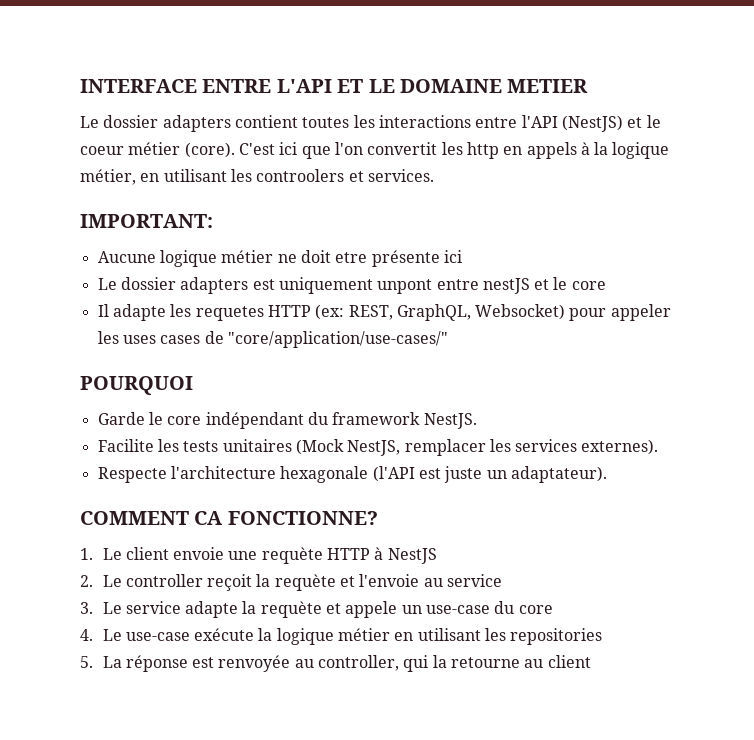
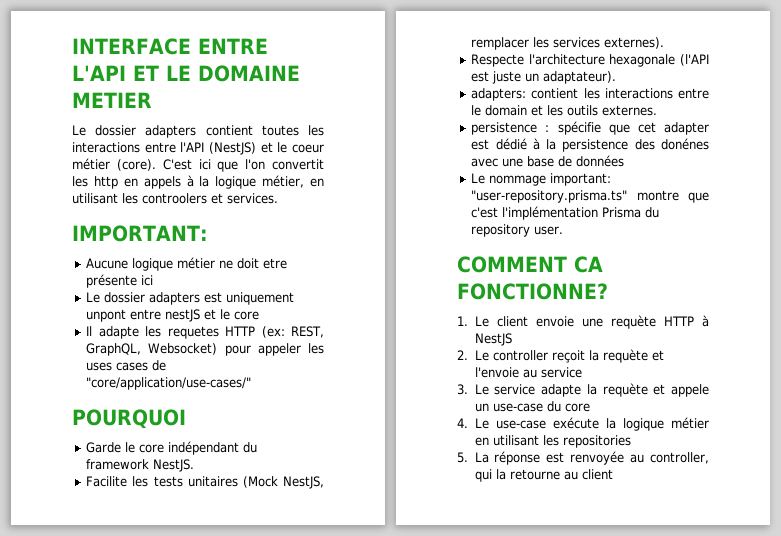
+ adapters: contient les interactions entre le domain et les outils externes.
+ persistence : spécifie que cet adapter est dédié à la persistence des donénes avec une base de données
+ Le nommage important: "user-repository.prisma.ts" montre que c'est l'implémentation Prisma du repository user.

